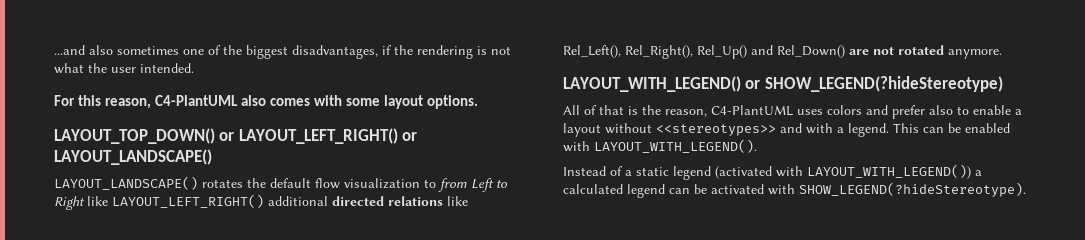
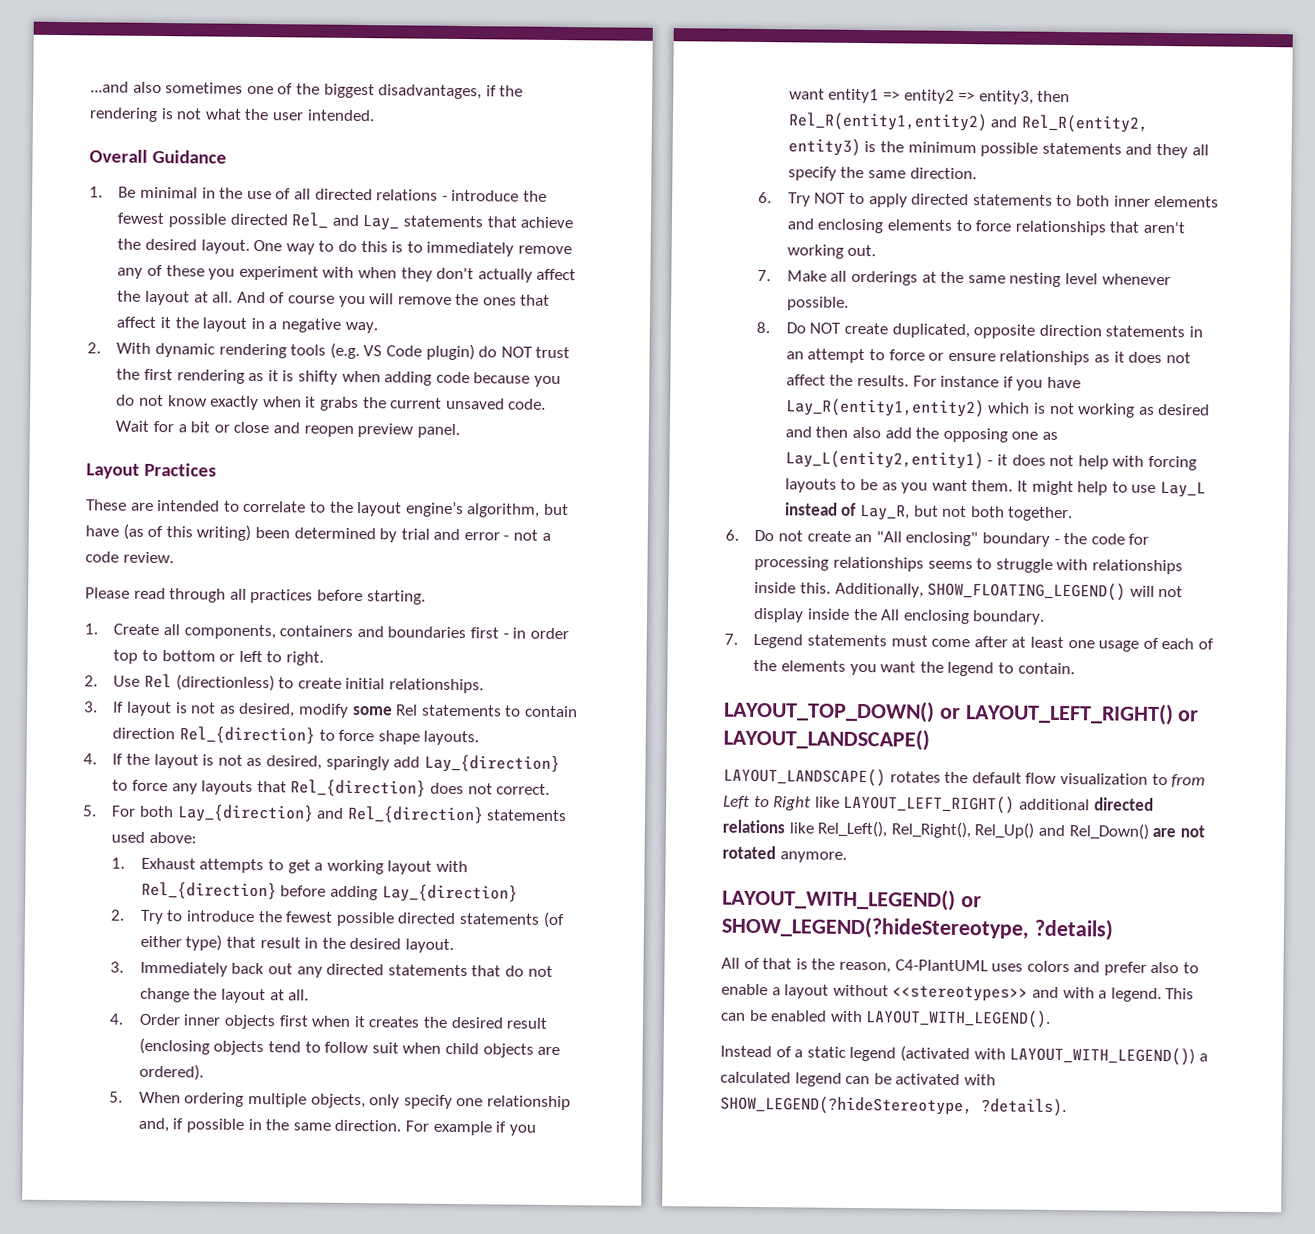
- For this reason, C4-PlantUML also comes with some layout options.
+ Overall Guidance
+ 1. Be minimal in the use of all directed relations - introduce the fewest possible directed Rel_ and Lay_ statements that achieve the desired layout. One way to do this is to immediately remove any of these you experiment with when they don't actually affect the layout at all. And of course you will remove the ones that affect it the layout in a negative way.
+ 2. With dynamic rendering tools (e.g. VS Code plugin) do NOT trust the first rendering as it is shifty when adding code because you do not know exactly when it grabs the current unsaved code. Wait for a bit or close and reopen preview panel.
+ Layout Practices
+ These are intended to correlate to the layout engine’s algorithm, but have (as of this writing) been determined by trial and error - not a code review.
+ Please read through all practices before starting.
+ 1. Create all components, containers and boundaries first - in order top to bottom or left to right.
+ 2. Use Rel (directionless) to create initial relationships.
+ 3. If layout is not as desired, modify some Rel statements to contain direction Rel_{direction} to force shape layouts.
+ 4. If the layout is not as desired, sparingly add Lay_{direction} to force any layouts that Rel_{direction} does not correct.
+ 5. For both Lay_{direction} and Rel_{direction} statements used above:
+ 1. Exhaust attempts to get a working layout with Rel_{direction} before adding Lay_{direction}
+ 2. Try to introduce the fewest possible directed statements (of either type) that result in the desired layout.
+ 3. Immediately back out any directed statements that do not change the layout at all.
+ 4. Order inner objects first when it creates the desired result (enclosing objects tend to follow suit when child objects are ordered).
+ 5. When ordering multiple objects, only specify one relationship and, if possible in the same direction. For example if you want entity1 => entity2 => entity3, then Rel_R(entity1,entity2) and Rel_R(entity2, entity3) is the minimum possible statements and they all specify the same direction.
+ 6. Try NOT to apply directed statements to both inner elements and enclosing elements to force relationships that aren't working out.
+ 7. Make all orderings at the same nesting level whenever possible.
+ 8. Do NOT create duplicated, opposite direction statements in an attempt to force or ensure relationships as it does not affect the results. For instance if you have Lay_R(entity1,entity2) which is not working as desired and then also add the opposing one as Lay_L(entity2,entity1) - it does not help with forcing layouts to be as you want them. It might help to use Lay_L instead of Lay_R, but not both together.
+ 6. Do not create an "All enclosing" boundary - the code for processing relationships seems to struggle with relationships inside this. Additionally, SHOW_FLOATING_LEGEND() will not display inside the All enclosing boundary.
+ 7. Legend statements must come after at least one usage of each of the elements you want the legend to contain.
- LAYOUT_WITH_LEGEND() or SHOW_LEGEND(?hideStereotype)
+ LAYOUT_WITH_LEGEND() or SHOW_LEGEND(?hideStereotype, ?details)
- Instead of a static legend (activated with LAYOUT_WITH_LEGEND()) a calculated legend can be activated with SHOW_LEGEND(?hideStereotype).
+ Instead of a static legend (activated with LAYOUT_WITH_LEGEND()) a calculated legend can be activated with SHOW_LEGEND(?hideStereotype, ?details).

